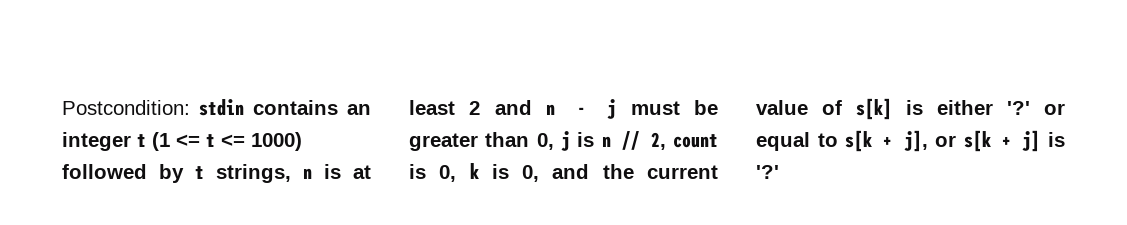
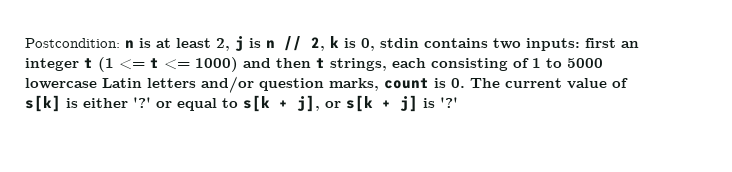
- Postcondition: stdin contains an integer t (1 <= t <= 1000) followed by t strings, n is at least 2 and n - j must be greater than 0, j is n // 2, count is 0, k is 0, and the current value of s[k] is either '?' or equal to s[k + j], or s[k + j] is '?'
+ Postcondition: n is at least 2, j is n // 2, k is 0, stdin contains two inputs: first an integer t (1 <= t <= 1000) and then t strings, each consisting of 1 to 5000 lowercase Latin letters and/or question marks, count is 0. The current value of s[k] is either '?' or equal to s[k + j], or s[k + j] is '?'

